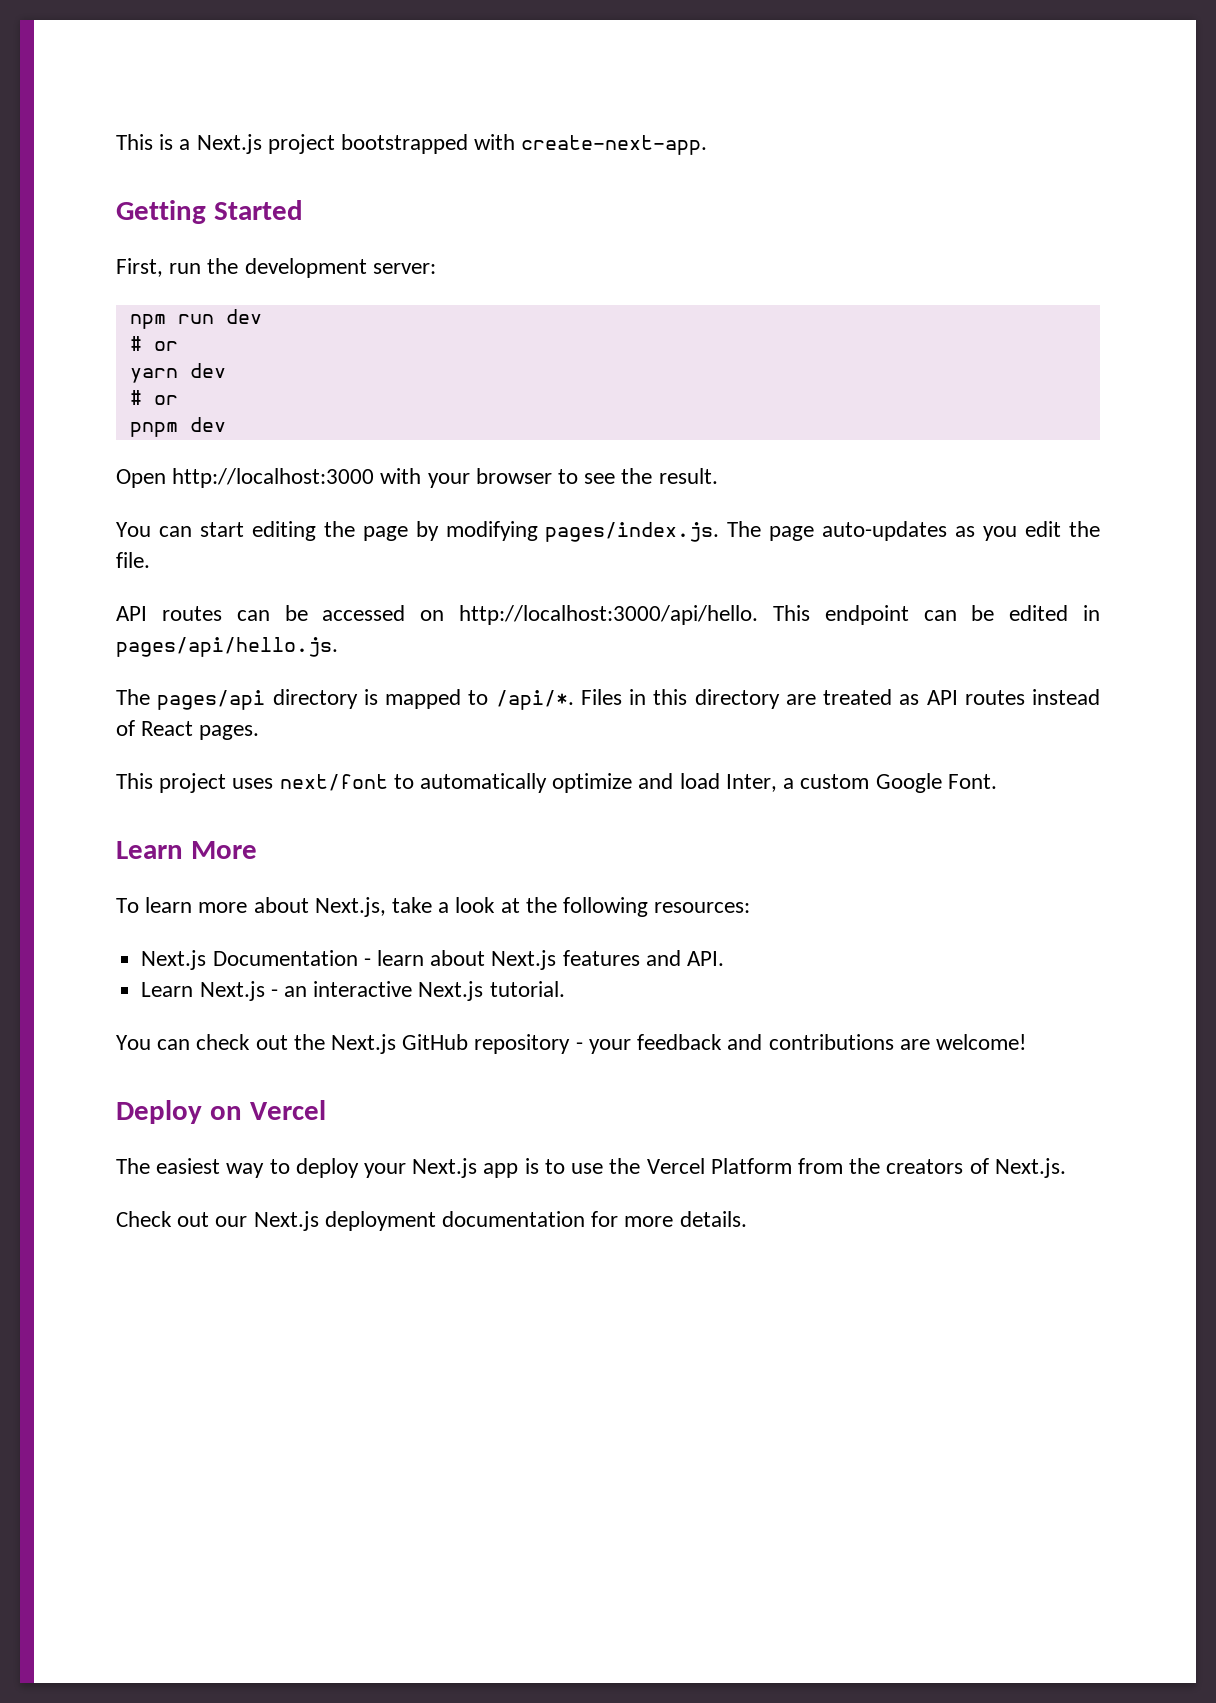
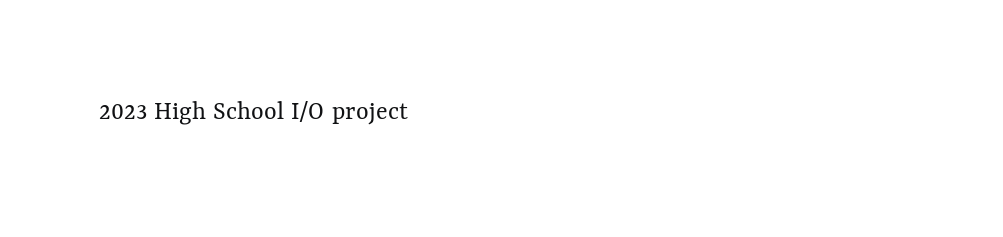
- This is a Next.js project bootstrapped with create-next-app.
- Getting Started
- First, run the development server:
- npm run dev
- # or
- yarn dev
- # or
- pnpm dev
- Open http://localhost:3000 with your browser to see the result.
- You can start editing the page by modifying pages/index.js. The page auto-updates as you edit the file.
- API routes can be accessed on http://localhost:3000/api/hello. This endpoint can be edited in pages/api/hello.js.
- The pages/api directory is mapped to /api/*. Files in this directory are treated as API routes instead of React pages.
- This project uses next/font to automatically optimize and load Inter, a custom Google Font.
- Learn More
- To learn more about Next.js, take a look at the following resources:
- Next.js Documentation - learn about Next.js features and API.
- Learn Next.js - an interactive Next.js tutorial.
- You can check out the Next.js GitHub repository - your feedback and contributions are welcome!
- Deploy on Vercel
- The easiest way to deploy your Next.js app is to use the Vercel Platform from the creators of Next.js.
- Check out our Next.js deployment documentation for more details.
+ 2023 High School I/O project

